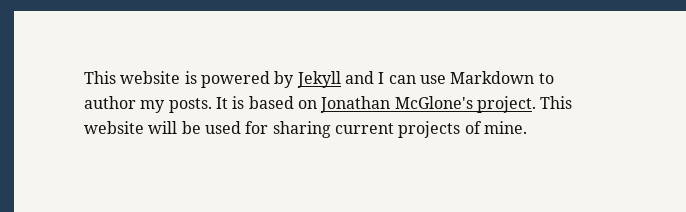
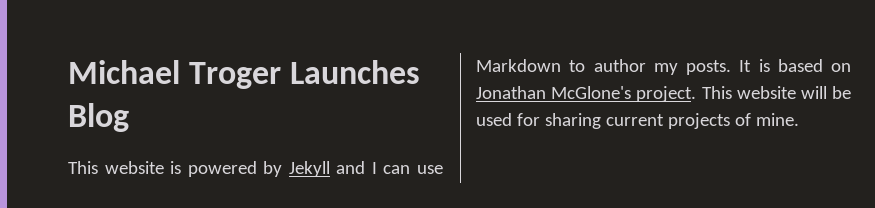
+ Michael Troger Launches Blog

